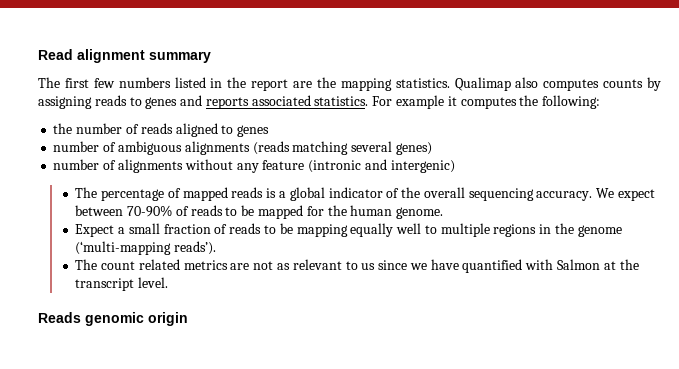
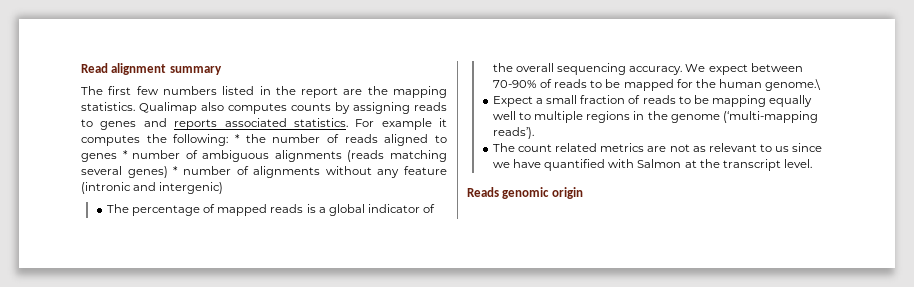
- For example it computes the following:
- the number of reads aligned to genes
- number of ambiguous alignments (reads matching several genes)
- number of alignments without any feature (intronic and intergenic)
+ For example it computes the following: * the number of reads aligned to genes * number of ambiguous alignments (reads matching several genes) * number of alignments without any feature (intronic and intergenic)
- We expect between 70-90% of reads to be mapped for the human genome.
+ We expect between 70-90% of reads to be mapped for the human genome.\

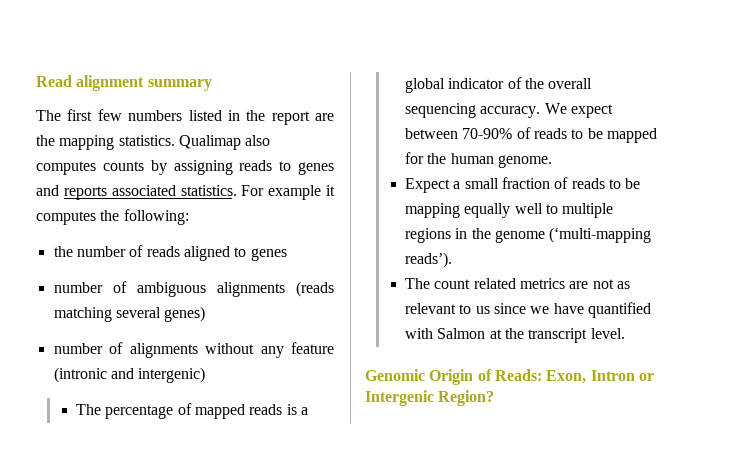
- For example it computes the following: * the number of reads aligned to genes * number of ambiguous alignments (reads matching several genes) * number of alignments without any feature (intronic and intergenic)
+ For example it computes the following:
+ the number of reads aligned to genes
+ number of ambiguous alignments (reads matching several genes)
+ number of alignments without any feature (intronic and intergenic)
- We expect between 70-90% of reads to be mapped for the human genome.\
+ We expect between 70-90% of reads to be mapped for the human genome.
- Reads genomic origin
+ Genomic Origin of Reads: Exon, Intron or Intergenic Region?

